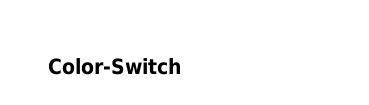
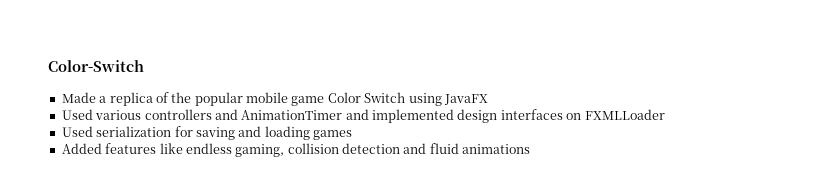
+ Made a replica of the popular mobile game Color Switch using JavaFX
+ Used various controllers and AnimationTimer and implemented design interfaces on FXMLLoader
+ Used serialization for saving and loading games
+ Added features like endless gaming, collision detection and fluid animations

